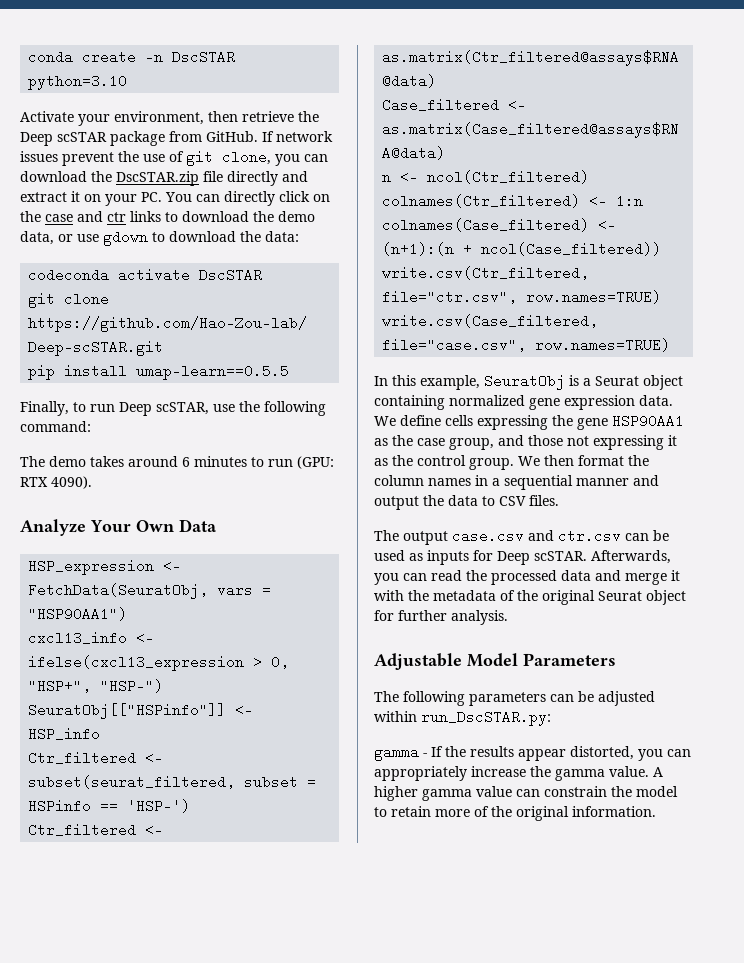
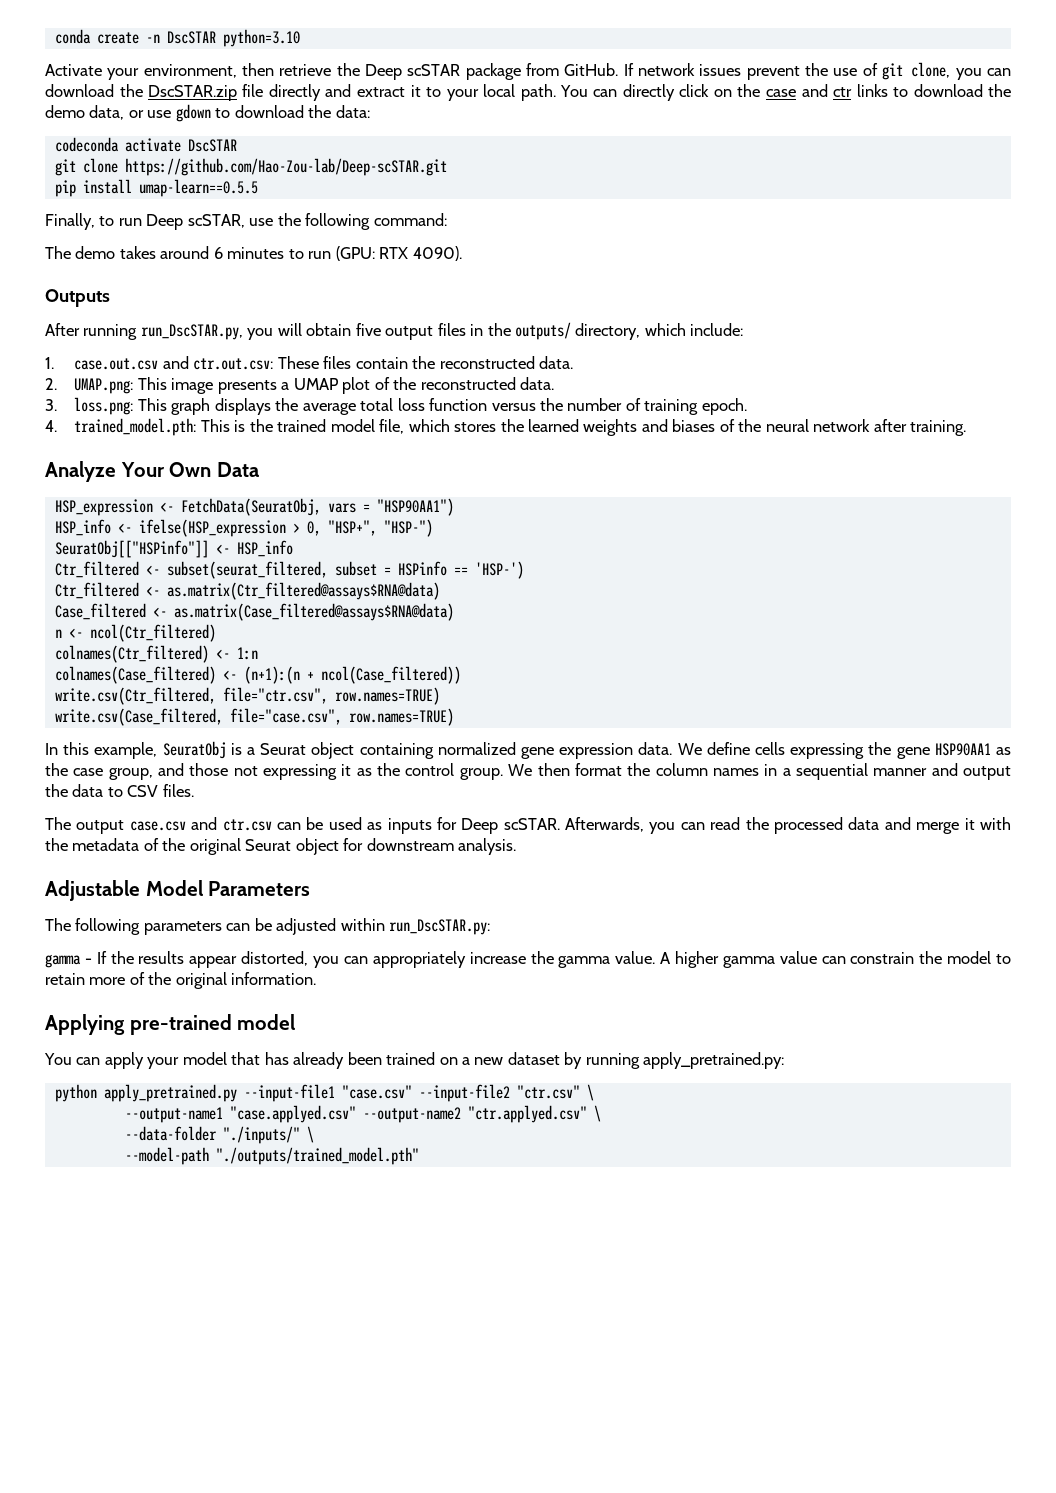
- If network issues prevent the use of git clone, you can download the DscSTAR.zip file directly and extract it on your PC. You can directly click on the case and ctr links to download the demo data, or use gdown to download the data:
+ If network issues prevent the use of git clone, you can download the DscSTAR.zip file directly and extract it to your local path. You can directly click on the case and ctr links to download the demo data, or use gdown to download the data:
+ Outputs
+ After running run_DscSTAR.py, you will obtain five output files in the outputs/ directory, which include:
+ 1. case.out.csv and ctr.out.csv: These files contain the reconstructed data.
+ 2. UMAP.png: This image presents a UMAP plot of the reconstructed data.
+ 3. loss.png: This graph displays the average total loss function versus the number of training epoch.
+ 4. trained_model.pth: This is the trained model file, which stores the learned weights and biases of the neural network after training.
- cxcl13_info <- ifelse(cxcl13_expression > 0, "HSP+", "HSP-")
+ HSP_info <- ifelse(HSP_expression > 0, "HSP+", "HSP-")
- Afterwards, you can read the processed data and merge it with the metadata of the original Seurat object for further analysis.
+ Afterwards, you can read the processed data and merge it with the metadata of the original Seurat object for downstream analysis.
+ Applying pre-trained model
+ You can apply your model that has already been trained on a new dataset by running apply_pretrained.py:
+ python apply_pretrained.py --input-file1 "case.csv" --input-file2 "ctr.csv" \
+ --output-name1 "case.applyed.csv" --output-name2 "ctr.applyed.csv" \
+ --data-folder "./inputs/" \
+ --model-path "./outputs/trained_model.pth"

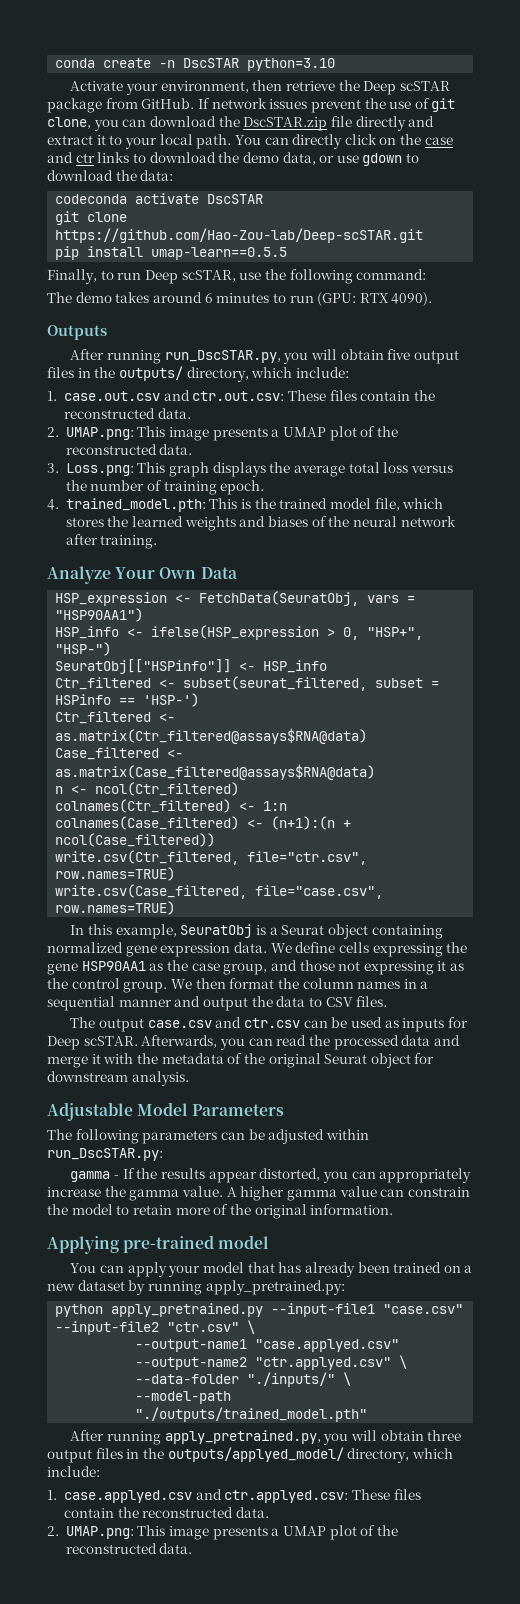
- 3. loss.png: This graph displays the average total loss function versus the number of training epoch.
+ 3. Loss.png: This graph displays the average total loss versus the number of training epoch.
+ After running apply_pretrained.py, you will obtain three output files in the outputs/applyed_model/ directory, which include:
+ 1. case.applyed.csv and ctr.applyed.csv: These files contain the reconstructed data.
+ 2. UMAP.png: This image presents a UMAP plot of the reconstructed data.

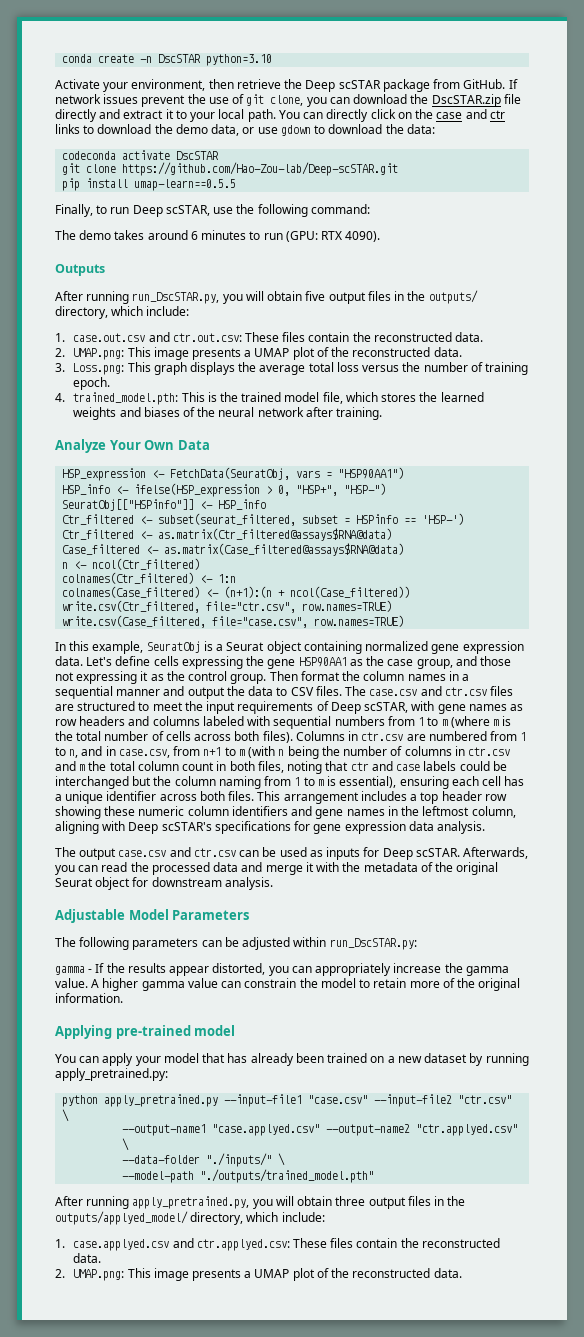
- We define cells expressing the gene HSP90AA1 as the case group, and those not expressing it as the control group.
+ Let's define cells expressing the gene HSP90AA1 as the case group, and those not expressing it as the control group.
- We then format the column names in a sequential manner and output the data to CSV files.
+ Then format the column names in a sequential manner and output the data to CSV files. The case.csv and ctr.csv files are structured to meet the input requirements of Deep scSTAR, with gene names as row headers and columns labeled with sequential numbers from 1 to m (where m is the total number of cells across both files). Columns in ctr.csv are numbered from 1 to n, and in case.csv, from n+1 to m (with n being the number of columns in ctr.csv and m the total column count in both files, noting that ctr and case labels could be interchanged but the column naming from 1 to m is essential), ensuring each cell has a unique identifier across both files. This arrangement includes a top header row showing these numeric column identifiers and gene names in the leftmost column, aligning with Deep scSTAR's specifications for gene expression data analysis.

